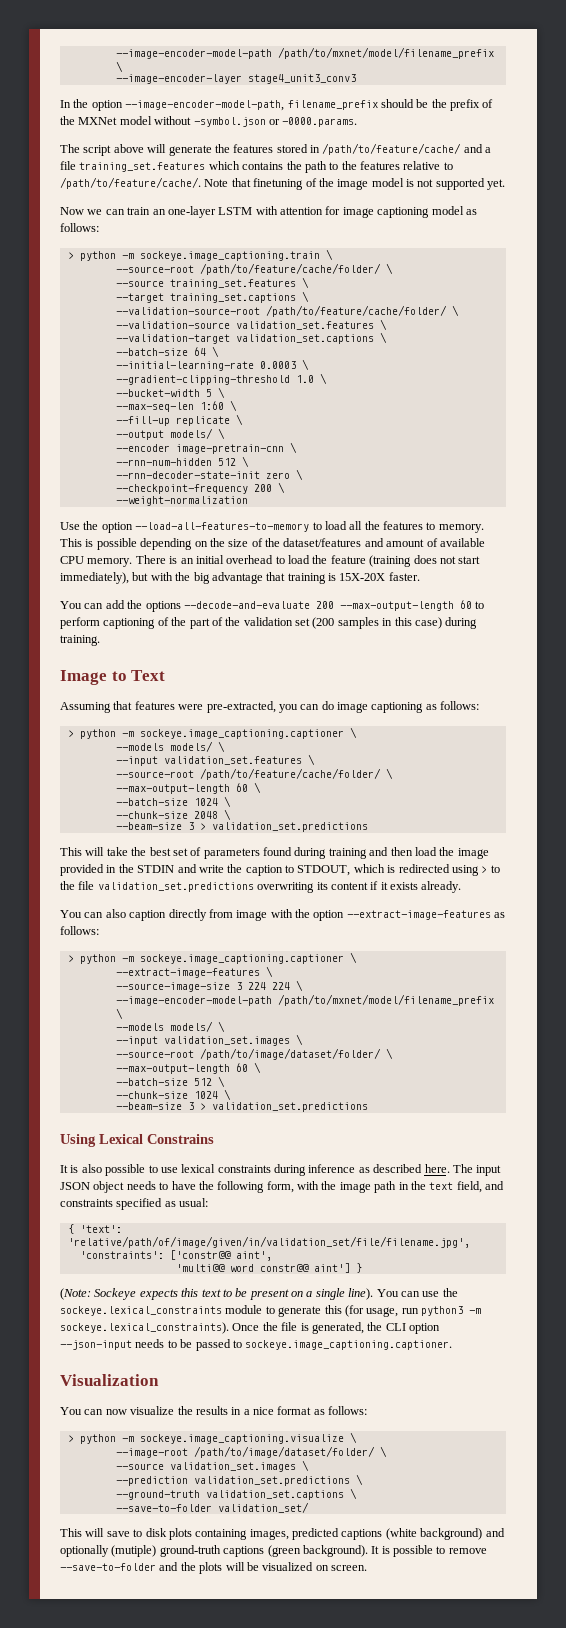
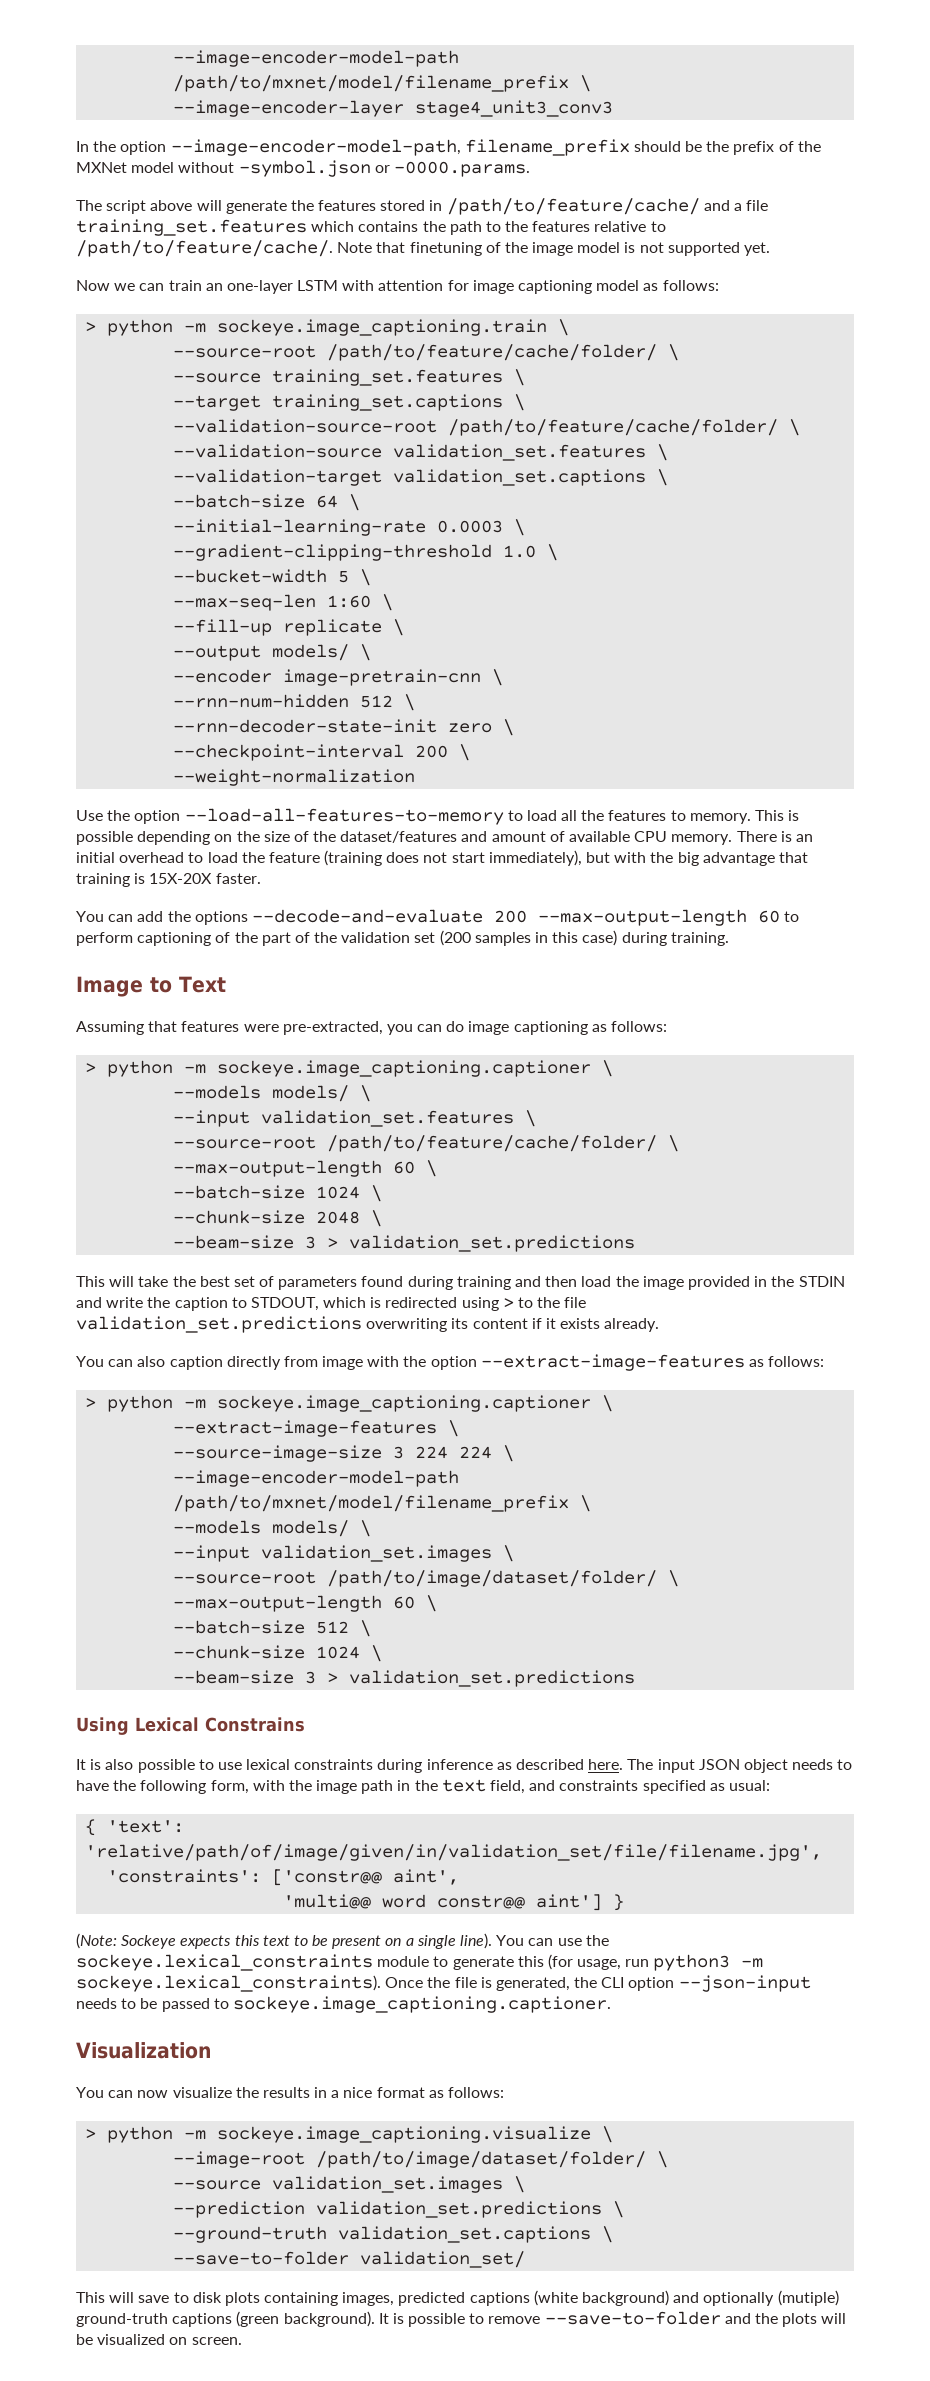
- --checkpoint-frequency 200 \
+ --checkpoint-interval 200 \

